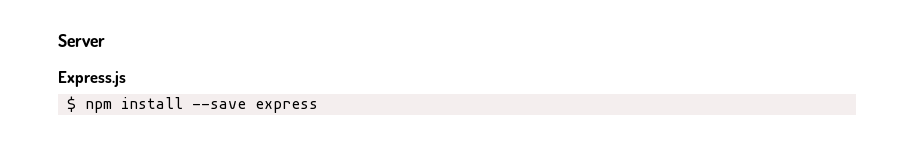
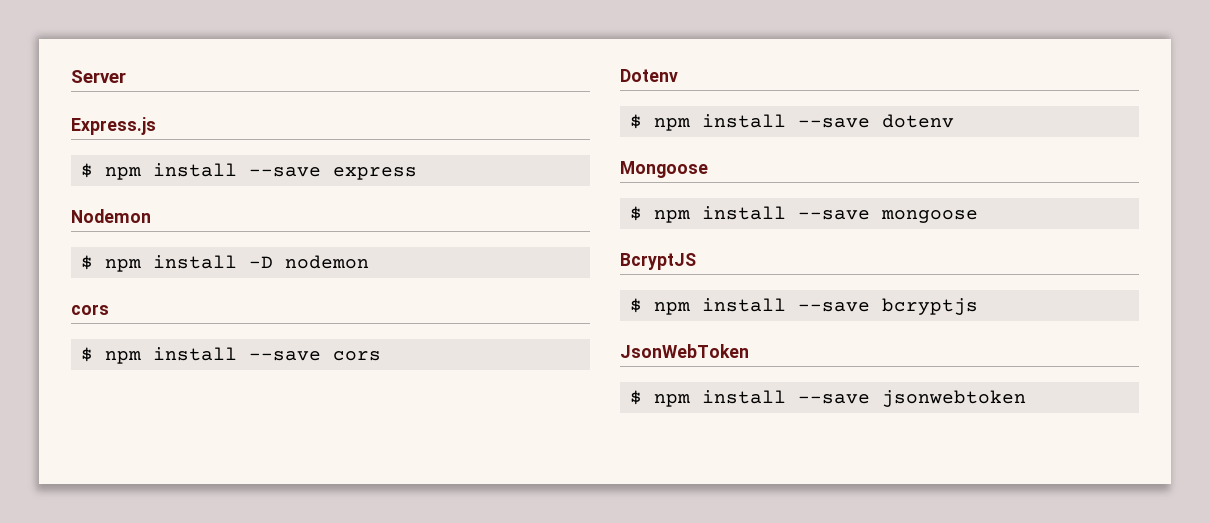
+ Nodemon
+ $ npm install -D nodemon
+ cors
+ $ npm install --save cors
+ Dotenv
+ $ npm install --save dotenv
+ Mongoose
+ $ npm install --save mongoose
+ BcryptJS
+ $ npm install --save bcryptjs
+ JsonWebToken
+ $ npm install --save jsonwebtoken

